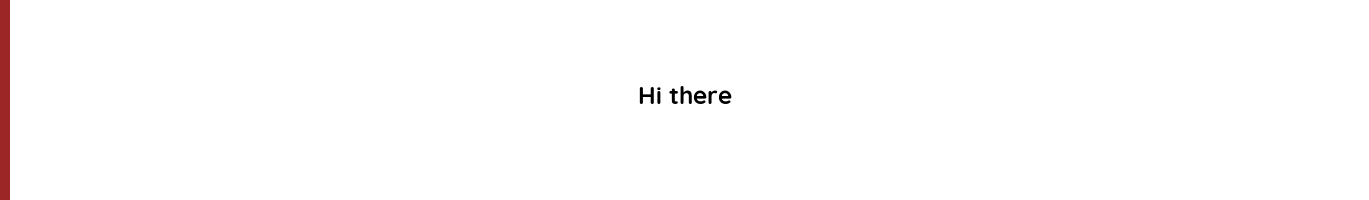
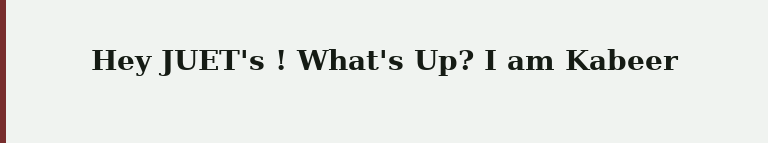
- Hi there
+ Hey JUET's ! What's Up? I am Kabeer

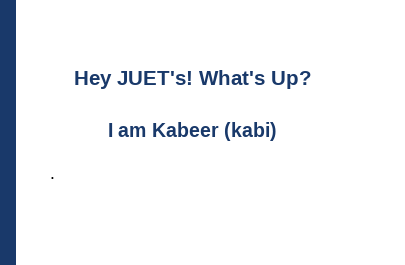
- Hey JUET's !
+ Hey JUET's!
- What's Up? I am Kabeer
+ What's Up?
+ I am Kabeer (kabi)
+ .

